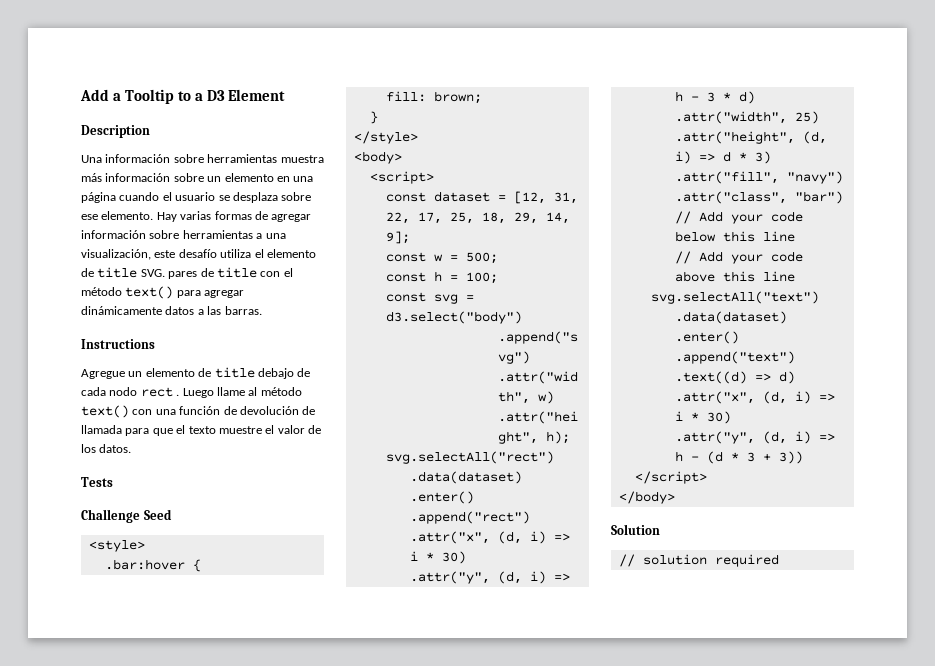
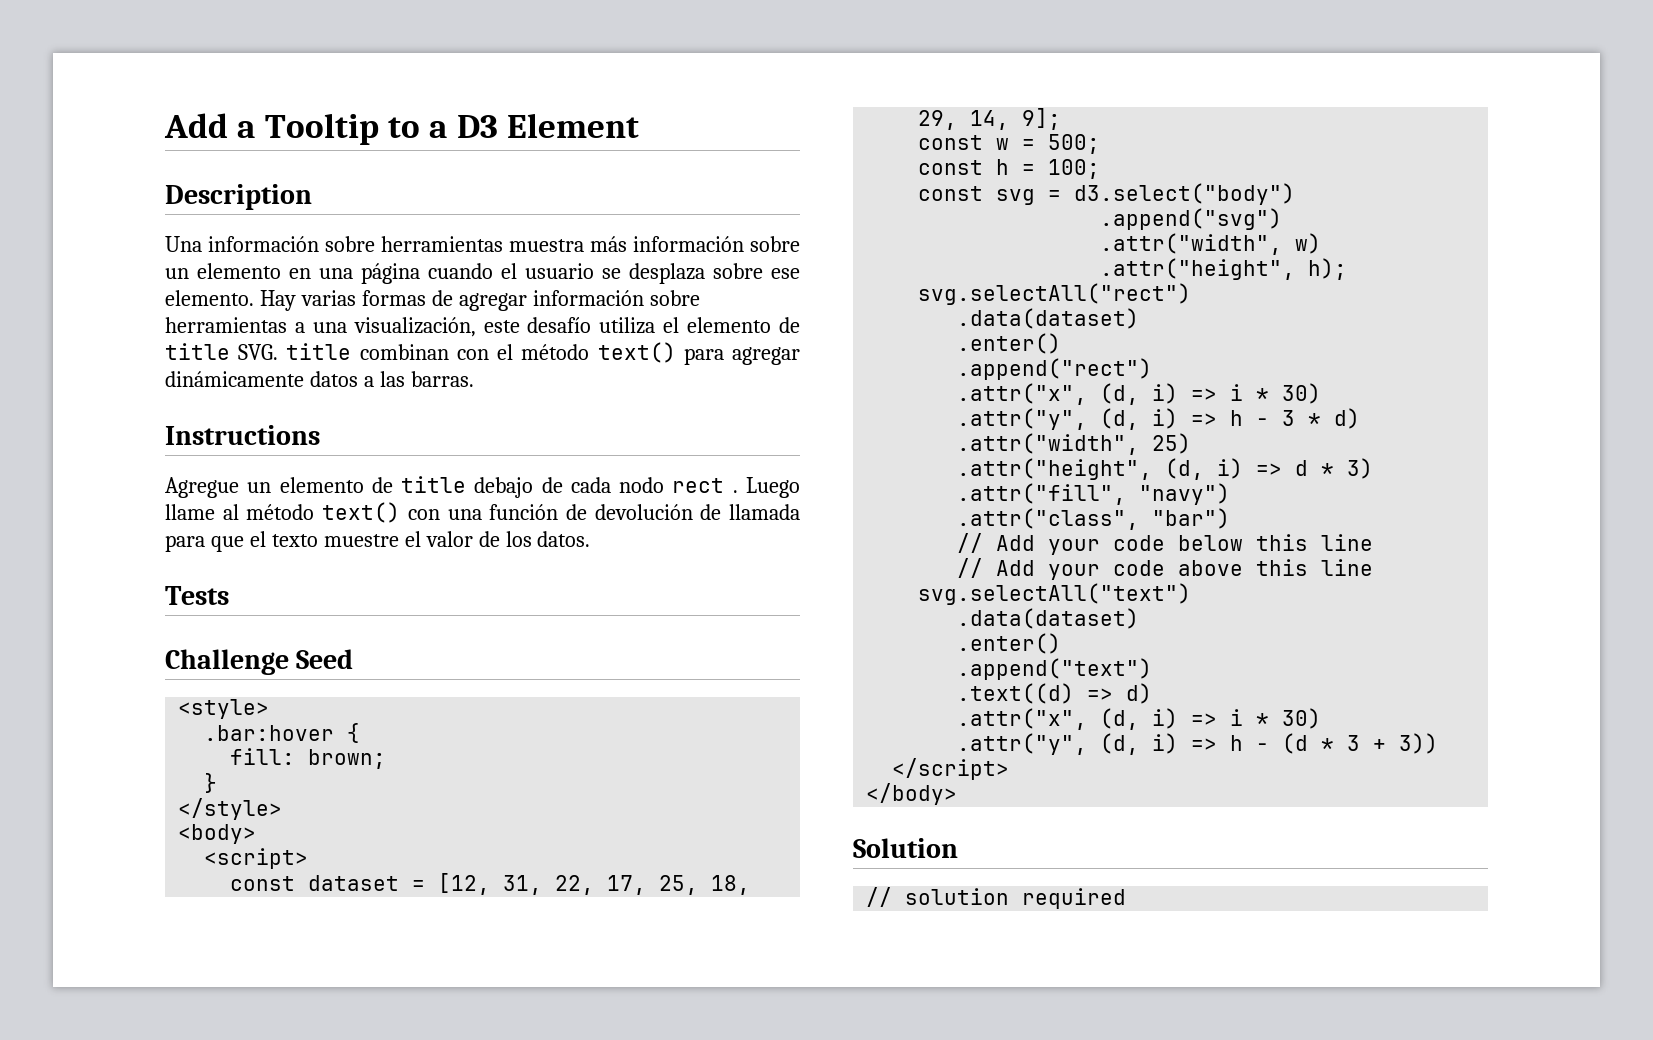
- Hay varias formas de agregar información sobre herramientas a una visualización, este desafío utiliza el elemento de title SVG. pares de title con el método text() para agregar dinámicamente datos a las barras.
+ Hay varias formas de agregar información sobre herramientas a una visualización, este desafío utiliza el elemento de title SVG. title combinan con el método text() para agregar dinámicamente datos a las barras.

